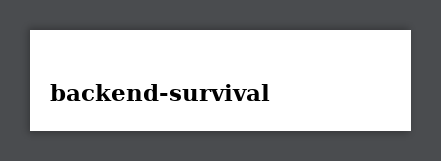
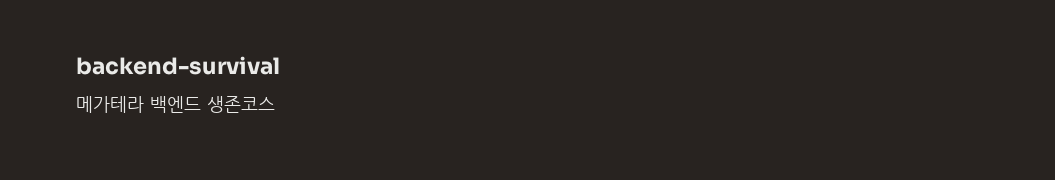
+ 메가테라 백엔드 생존코스

